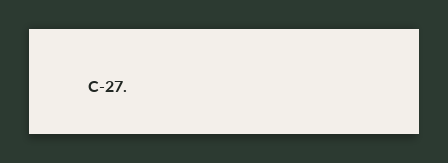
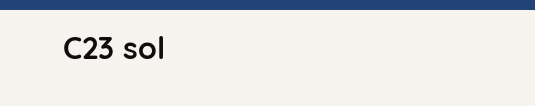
- C-27.
+ C23 sol

